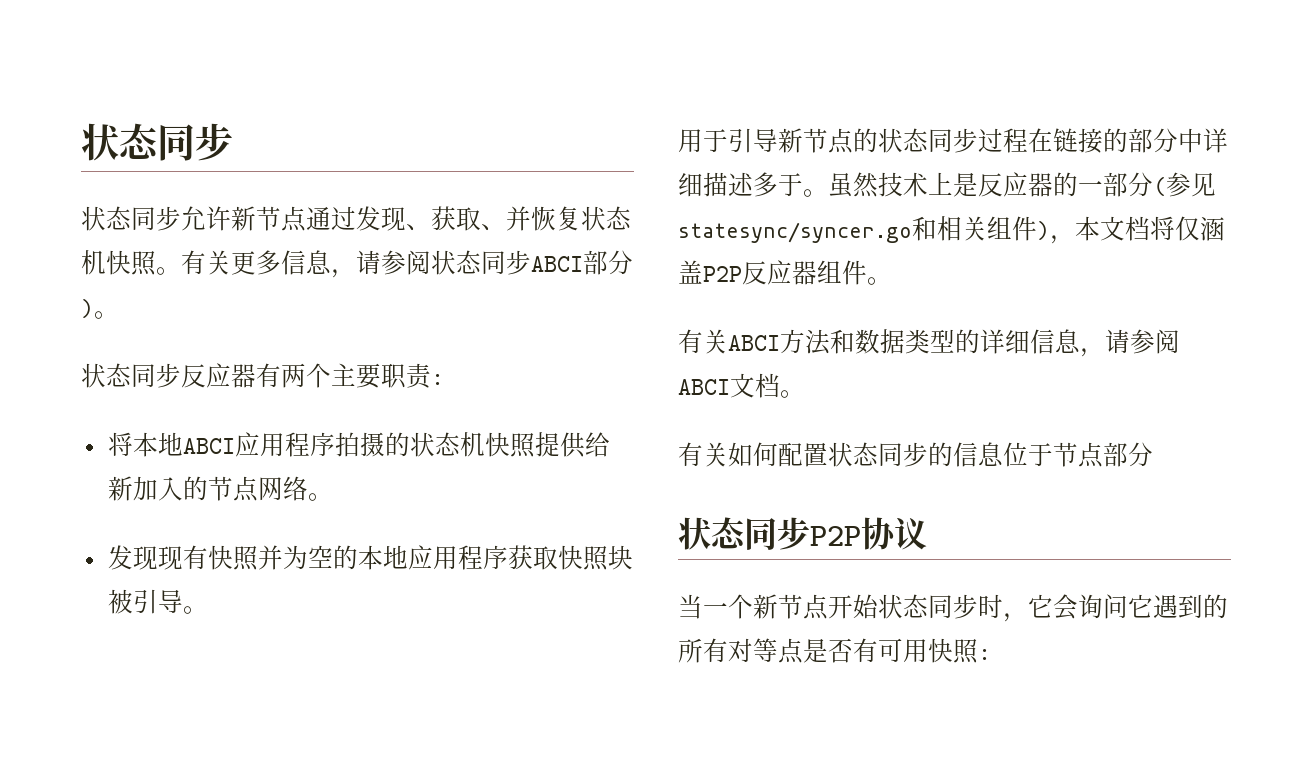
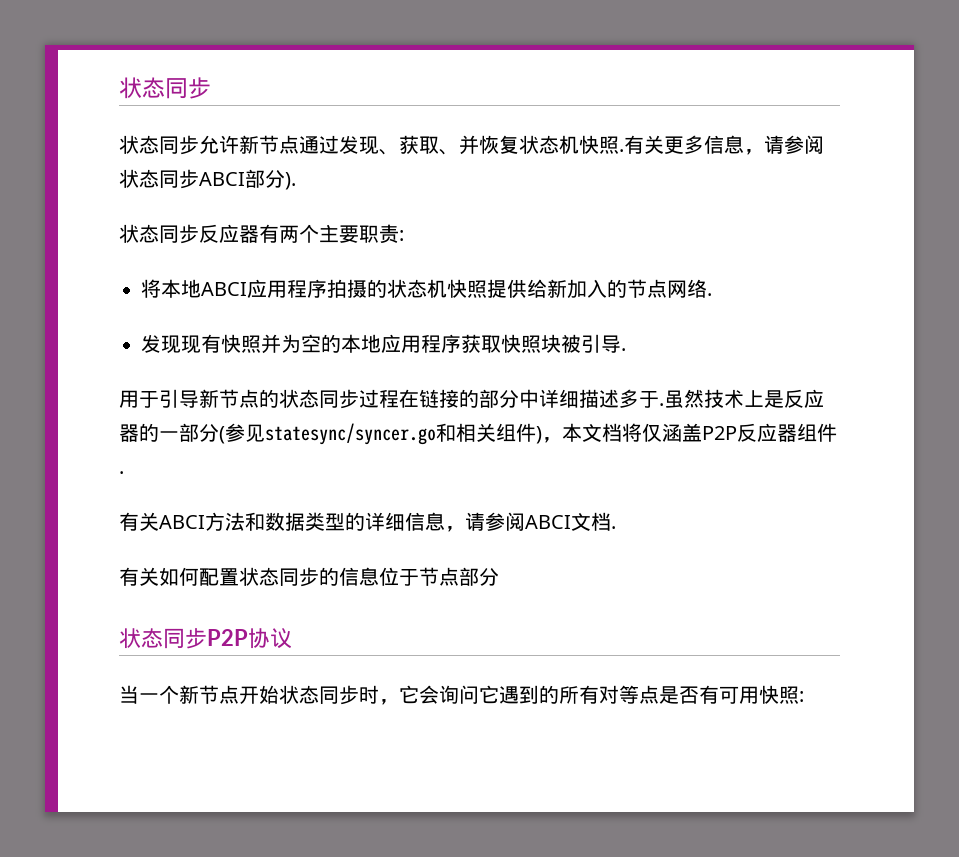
- 状态同步允许新节点通过发现、获取、并恢复状态机快照。
+ 状态同步允许新节点通过发现、获取、并恢复状态机快照.
- 有关更多信息，请参阅状态同步ABCI部分)。
+ 有关更多信息，请参阅状态同步ABCI部分).
- 将本地ABCI应用程序拍摄的状态机快照提供给新加入的节点网络。
+ 将本地ABCI应用程序拍摄的状态机快照提供给新加入的节点网络.
- 发现现有快照并为空的本地应用程序获取快照块被引导。
+ 发现现有快照并为空的本地应用程序获取快照块被引导.
- 用于引导新节点的状态同步过程在链接的部分中详细描述多于。
+ 用于引导新节点的状态同步过程在链接的部分中详细描述多于.
- 虽然技术上是反应器的一部分(参见statesync/syncer.go和相关组件)，本文档将仅涵盖P2P反应器组件。
+ 虽然技术上是反应器的一部分(参见statesync/syncer.go和相关组件)，本文档将仅涵盖P2P反应器组件.
- 有关ABCI方法和数据类型的详细信息，请参阅ABCI文档。
+ 有关ABCI方法和数据类型的详细信息，请参阅ABCI文档.

